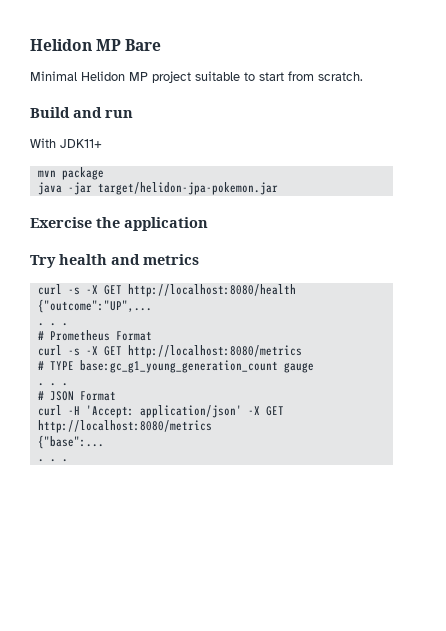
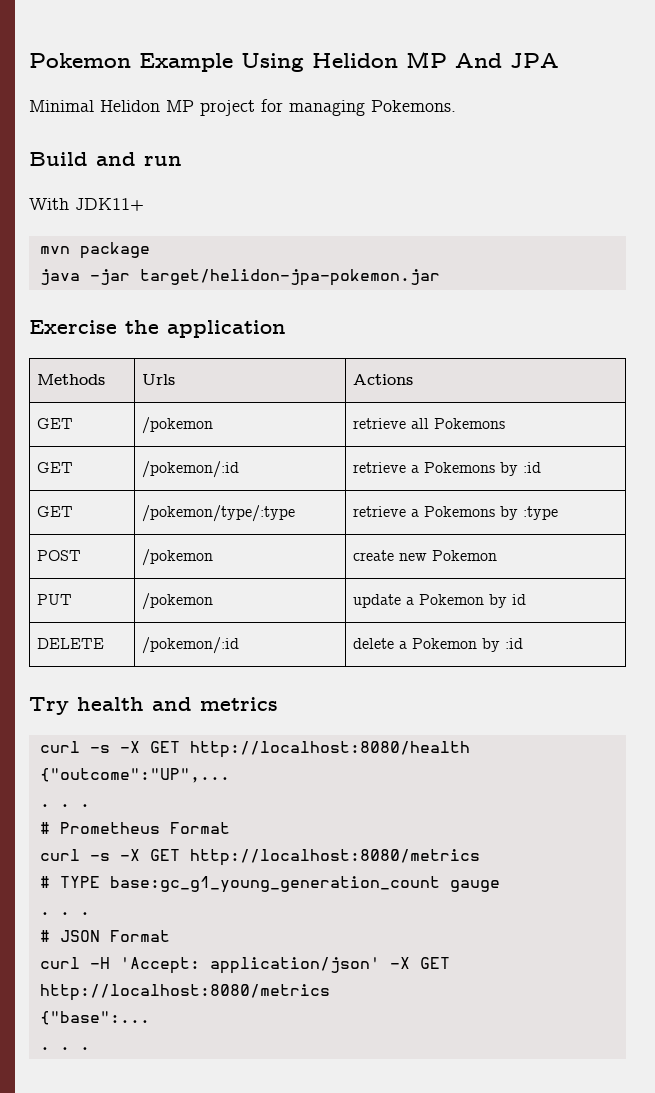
- Helidon MP Bare
+ Pokemon Example Using Helidon MP And JPA
- Minimal Helidon MP project suitable to start from scratch.
+ Minimal Helidon MP project for managing Pokemons.
+ Methods | Urls | Actions
+ GET | /pokemon | retrieve all Pokemons
+ GET | /pokemon/:id | retrieve a Pokemons by :id
+ GET | /pokemon/type/:type | retrieve a Pokemons by :type
+ POST | /pokemon | create new Pokemon
+ PUT | /pokemon | update a Pokemon by id
+ DELETE | /pokemon/:id | delete a Pokemon by :id

